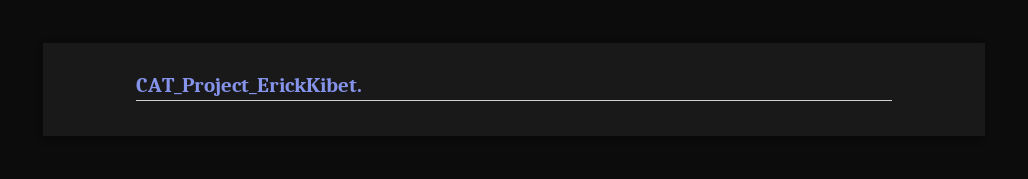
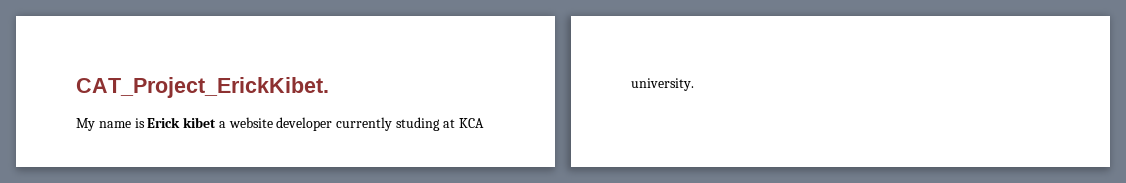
+ My name is Erick kibet a website developer currently studing at KCA university.

